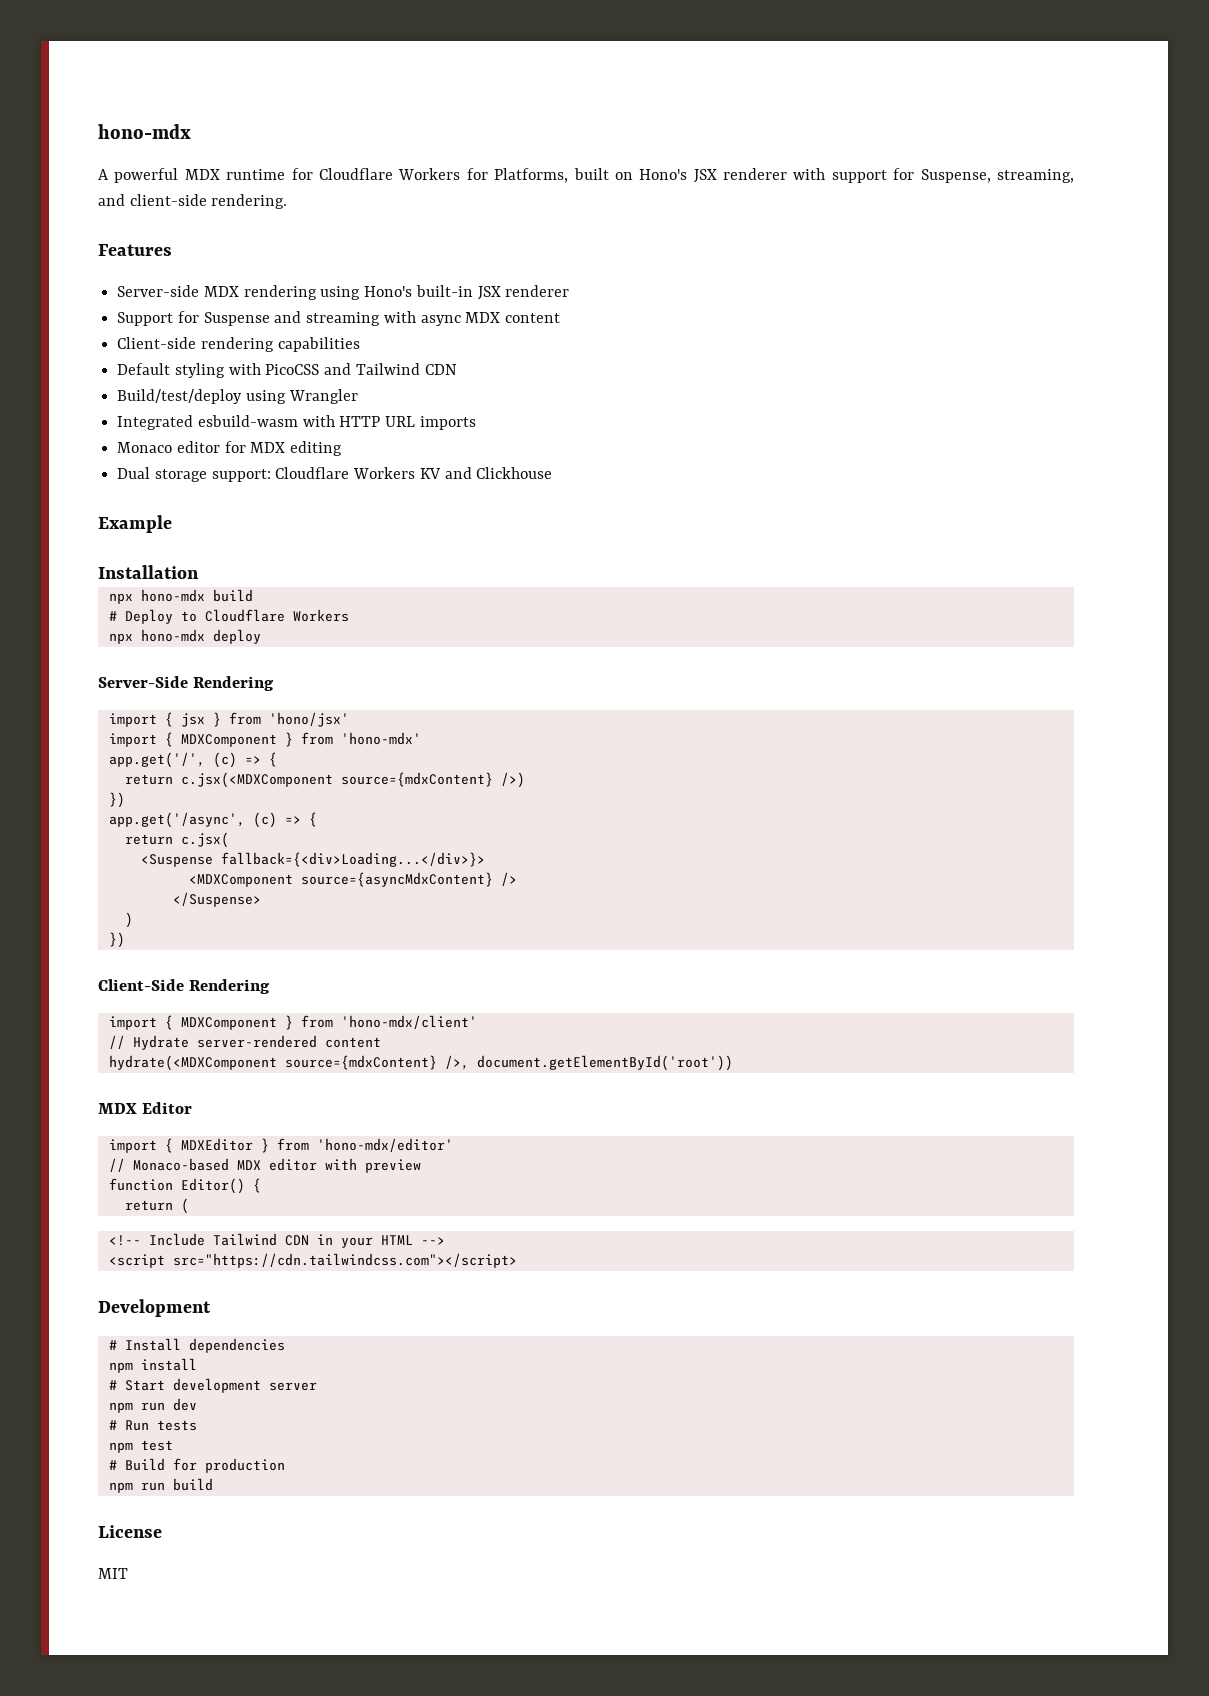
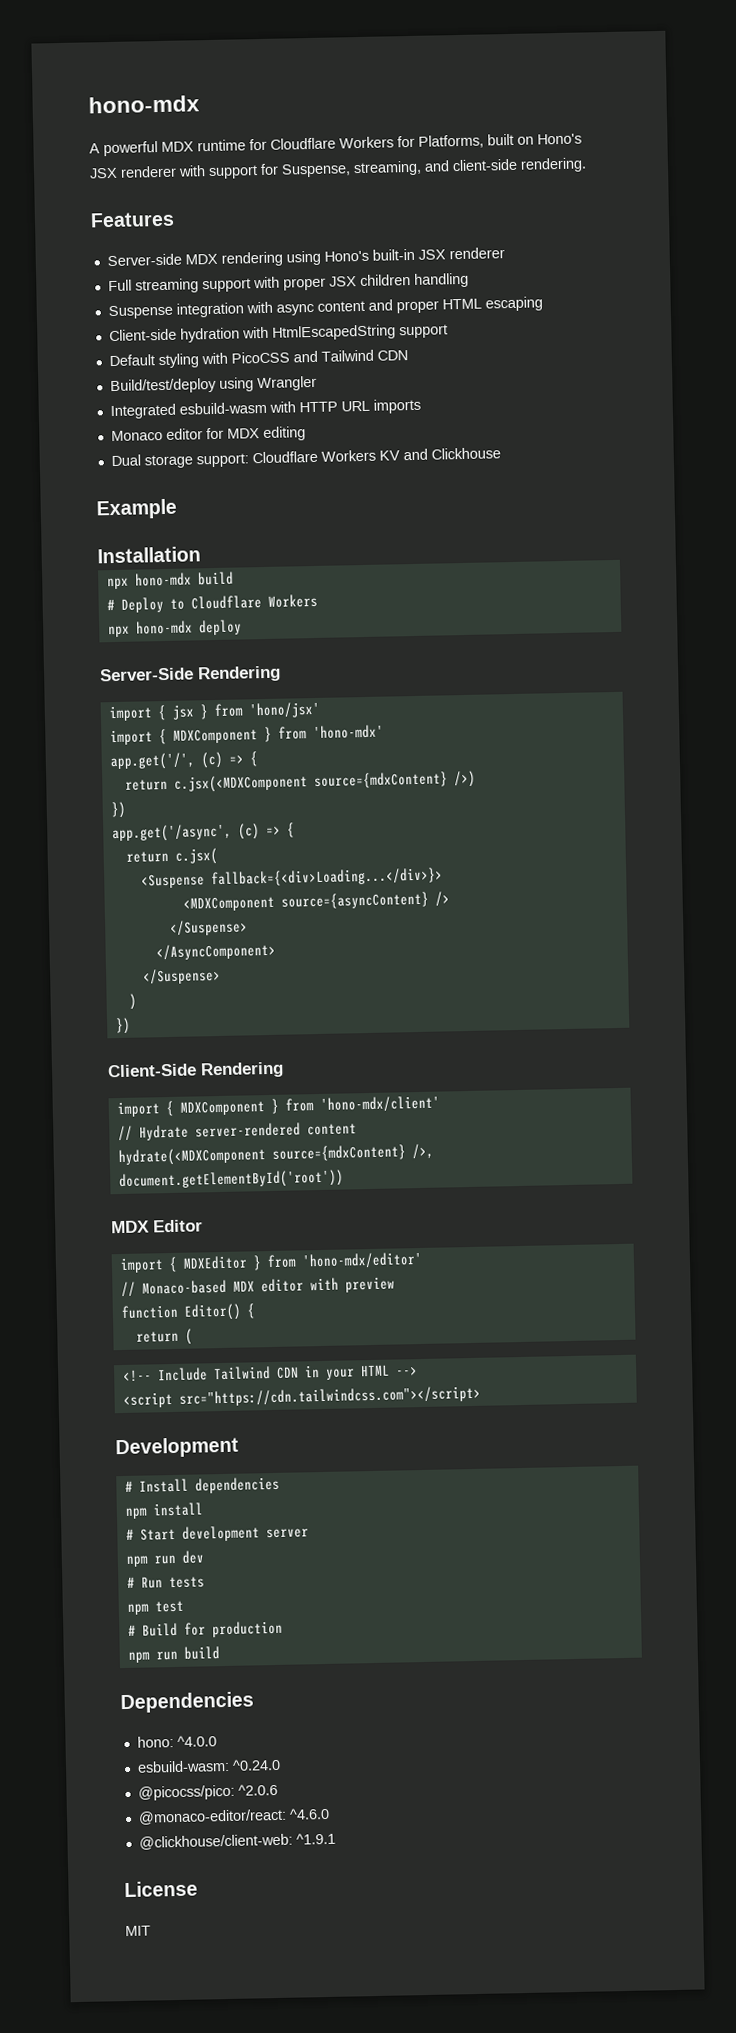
- Support for Suspense and streaming with async MDX content
- Client-side rendering capabilities
+ Full streaming support with proper JSX children handling
+ Suspense integration with async content and proper HTML escaping
+ Client-side hydration with HtmlEscapedString support
- <MDXComponent source={asyncMdxContent} />
+ <MDXComponent source={asyncContent} />
+ </AsyncComponent>
+ </Suspense>
+ Dependencies
+ hono: ^4.0.0
+ esbuild-wasm: ^0.24.0
+ @picocss/pico: ^2.0.6
+ @monaco-editor/react: ^4.6.0
+ @clickhouse/client-web: ^1.9.1

